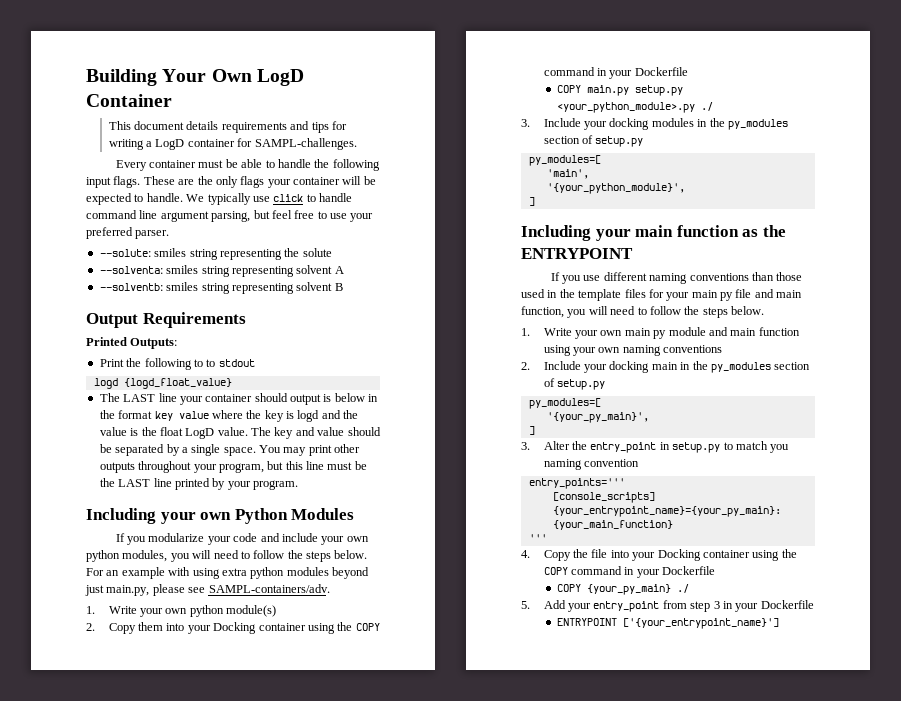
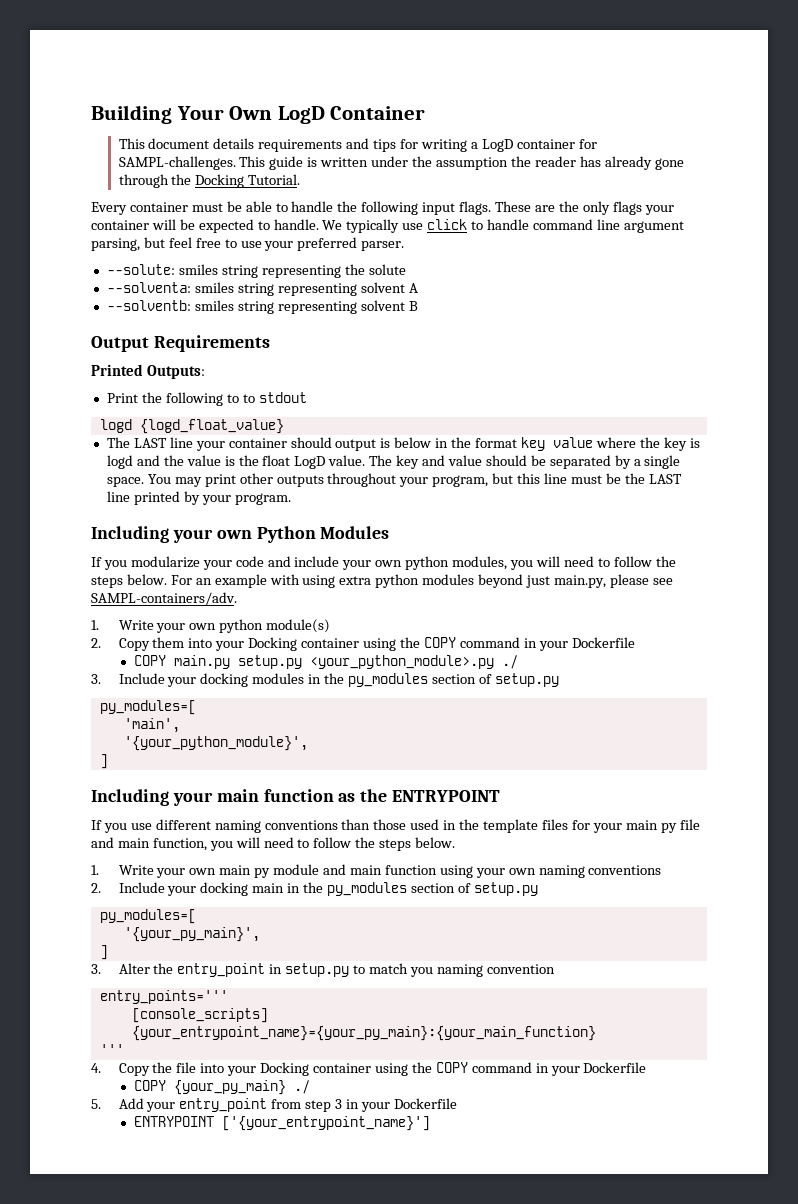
+ This guide is written under the assumption the reader has already gone through the Docking Tutorial.

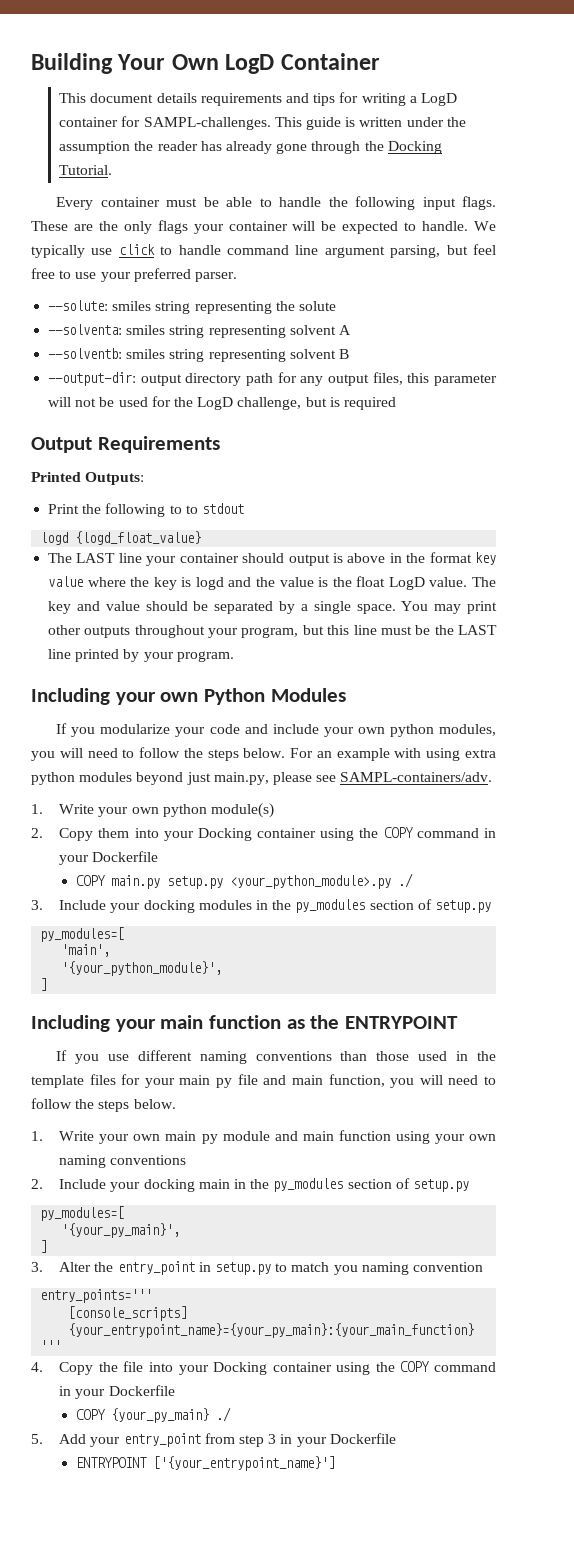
+ --output-dir: output directory path for any output files, this parameter will not be used for the LogD challenge, but is required
- The LAST line your container should output is below in the format key value where the key is logd and the value is the float LogD value.
+ The LAST line your container should output is above in the format key value where the key is logd and the value is the float LogD value.

